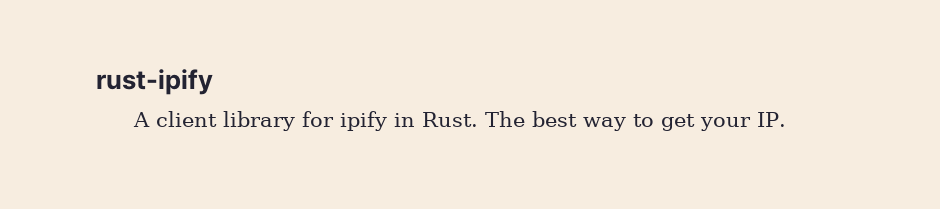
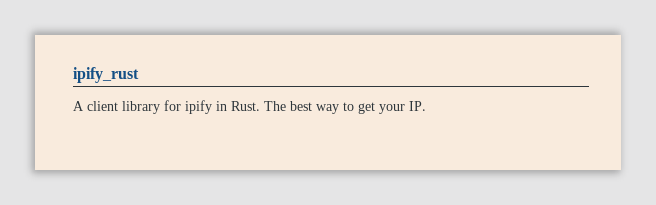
- rust-ipify
+ ipify_rust

